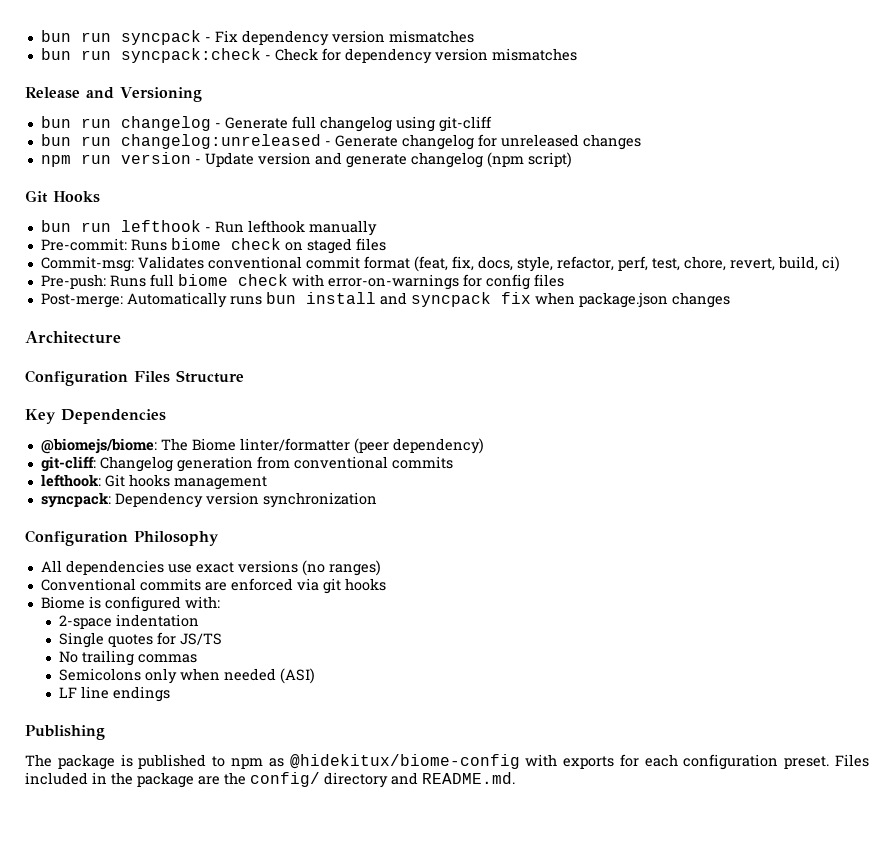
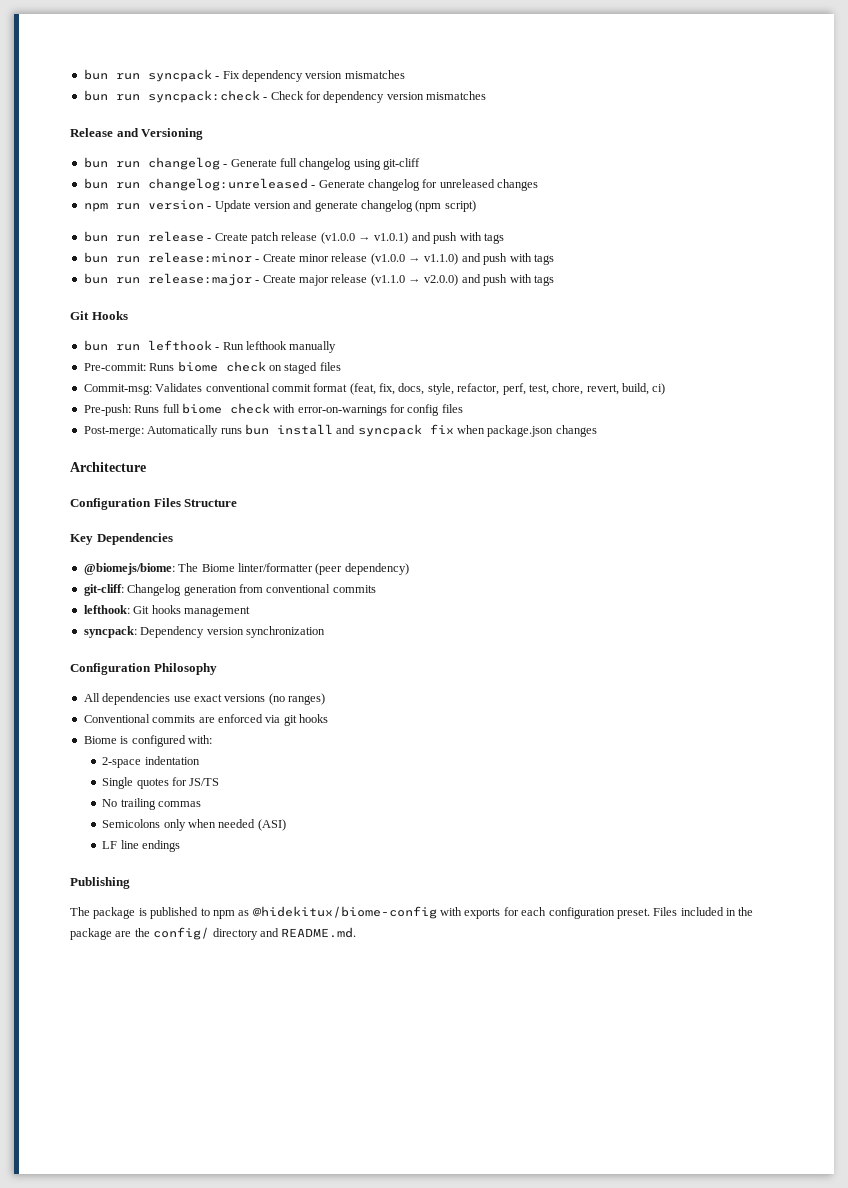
+ bun run release - Create patch release (v1.0.0 → v1.0.1) and push with tags
+ bun run release:minor - Create minor release (v1.0.0 → v1.1.0) and push with tags
+ bun run release:major - Create major release (v1.1.0 → v2.0.0) and push with tags

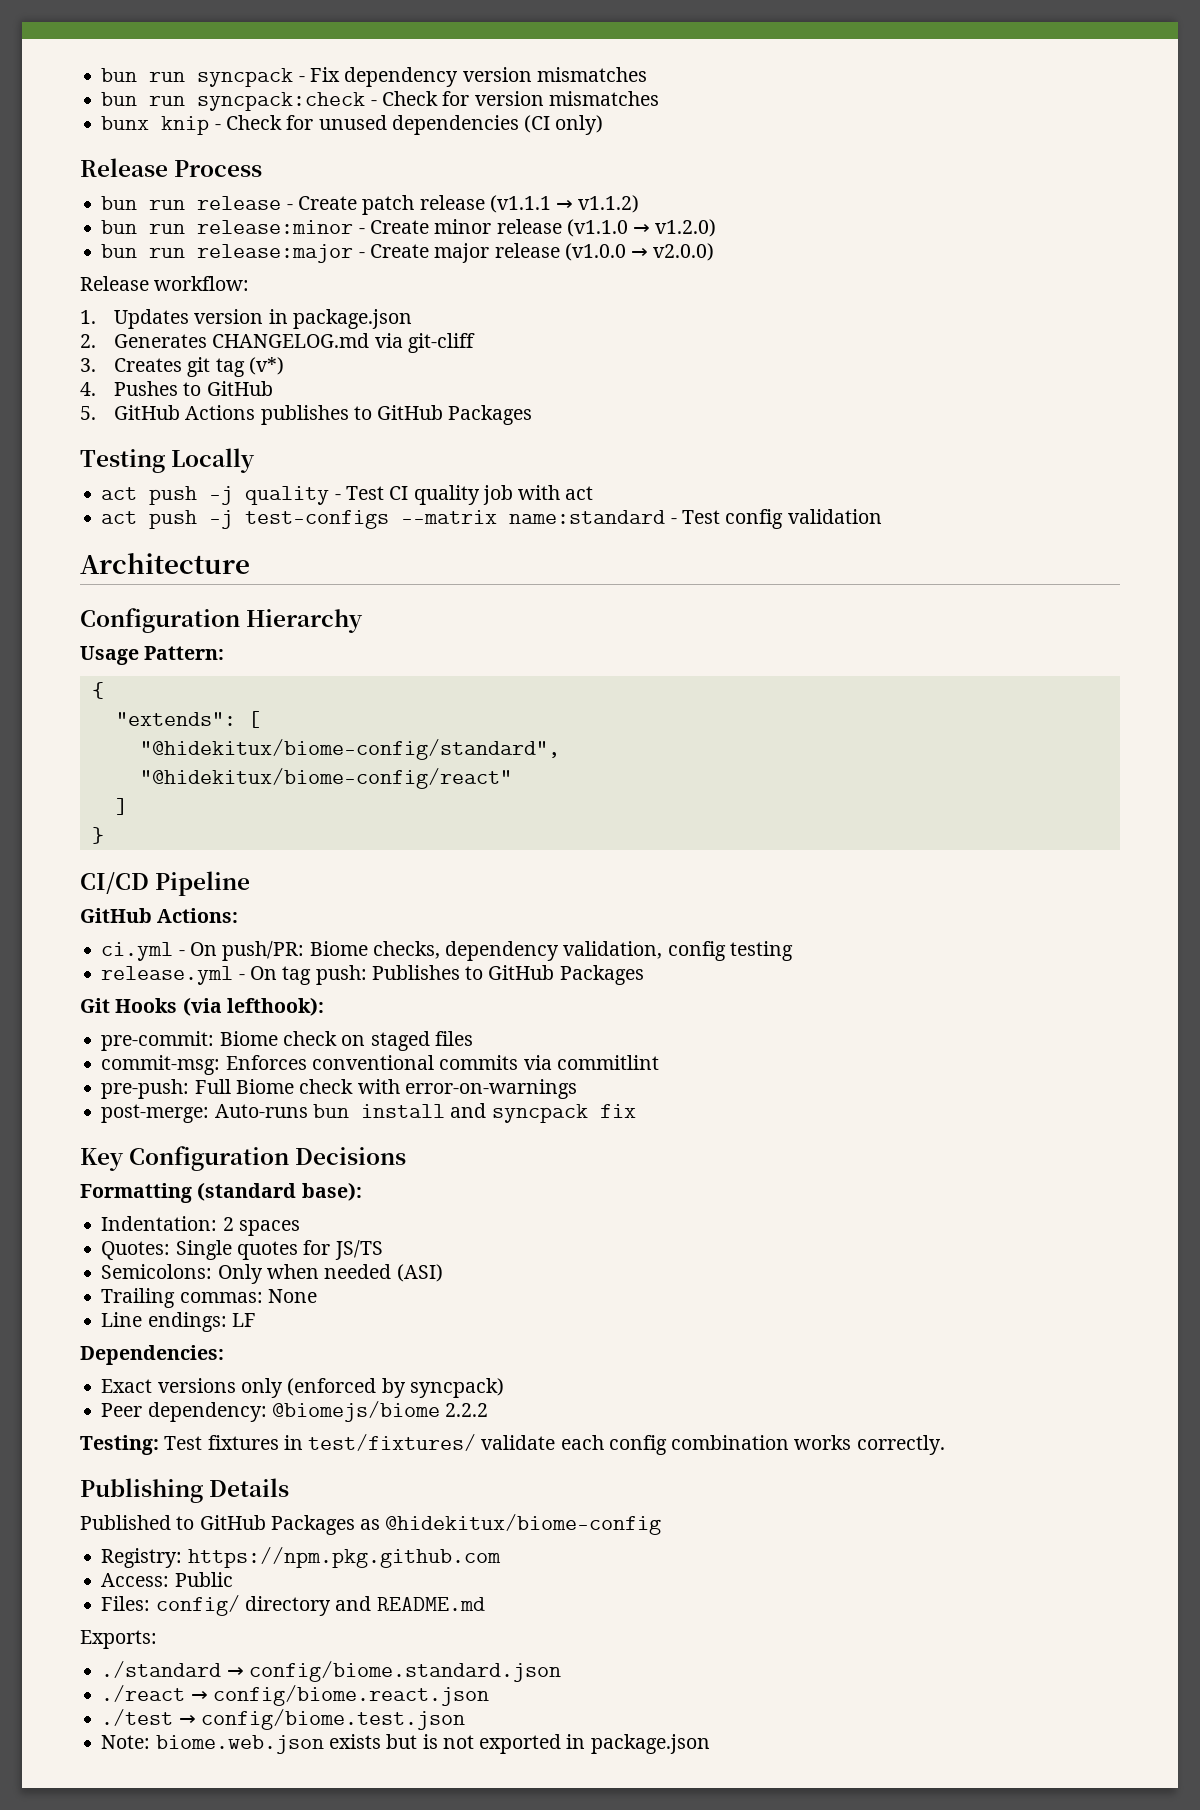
- bun run syncpack:check - Check for dependency version mismatches
- Release and Versioning
- bun run changelog - Generate full changelog using git-cliff
- bun run changelog:unreleased - Generate changelog for unreleased changes
- npm run version - Update version and generate changelog (npm script)
+ bun run syncpack:check - Check for version mismatches
+ bunx knip - Check for unused dependencies (CI only)
+ Release Process
- bun run release - Create patch release (v1.0.0 → v1.0.1) and push with tags
+ bun run release - Create patch release (v1.1.1 → v1.1.2)
- bun run release:minor - Create minor release (v1.0.0 → v1.1.0) and push with tags
+ bun run release:minor - Create minor release (v1.1.0 → v1.2.0)
- bun run release:major - Create major release (v1.1.0 → v2.0.0) and push with tags
- Git Hooks
- bun run lefthook - Run lefthook manually
- Pre-commit: Runs biome check on staged files
- Commit-msg: Validates conventional commit format (feat, fix, docs, style, refactor, perf, test, chore, revert, build, ci)
- Pre-push: Runs full biome check with error-on-warnings for config files
- Post-merge: Automatically runs bun install and syncpack fix when package.json changes
+ bun run release:major - Create major release (v1.0.0 → v2.0.0)
+ Release workflow:
+ 1. Updates version in package.json
+ 2. Generates CHANGELOG.md via git-cliff
+ 3. Creates git tag (v*)
+ 4. Pushes to GitHub
+ 5. GitHub Actions publishes to GitHub Packages
+ Testing Locally
+ act push -j quality - Test CI quality job with act
+ act push -j test-configs --matrix name:standard - Test config validation
  Architecture
- Configuration Files Structure
- Key Dependencies
- @biomejs/biome: The Biome linter/formatter (peer dependency)
- git-cliff: Changelog generation from conventional commits
- lefthook: Git hooks management
- syncpack: Dependency version synchronization
- Configuration Philosophy
- All dependencies use exact versions (no ranges)
- Conventional commits are enforced via git hooks
- Biome is configured with:
- 2-space indentation
- Single quotes for JS/TS
- No trailing commas
- Semicolons only when needed (ASI)
- LF line endings
- Publishing
- The package is published to npm as @hidekitux/biome-config with exports for each configuration preset. Files included in the package are the config/ directory and README.md.
+ Configuration Hierarchy
+ Usage Pattern:
+ {
+ "extends": [
+ "@hidekitux/biome-config/standard",
+ "@hidekitux/biome-config/react"
+ ]
+ }
+ CI/CD Pipeline
+ GitHub Actions:
+ ci.yml - On push/PR: Biome checks, dependency validation, config testing
+ release.yml - On tag push: Publishes to GitHub Packages
+ Git Hooks (via lefthook):
+ pre-commit: Biome check on staged files
+ commit-msg: Enforces conventional commits via commitlint
+ pre-push: Full Biome check with error-on-warnings
+ post-merge: Auto-runs bun install and syncpack fix
+ Key Configuration Decisions
+ Formatting (standard base):
+ Indentation: 2 spaces
+ Quotes: Single quotes for JS/TS
+ Semicolons: Only when needed (ASI)
+ Trailing commas: None
+ Line endings: LF
+ Dependencies:
+ Exact versions only (enforced by syncpack)
+ Peer dependency: @biomejs/biome 2.2.2
+ Testing: Test fixtures in test/fixtures/ validate each config combination works correctly.
+ Publishing Details
+ Published to GitHub Packages as @hidekitux/biome-config
+ Registry: https://npm.pkg.github.com
+ Access: Public
+ Files: config/ directory and README.md
+ Exports:
+ ./standard → config/biome.standard.json
+ ./react → config/biome.react.json
+ ./test → config/biome.test.json
+ Note: biome.web.json exists but is not exported in package.json

